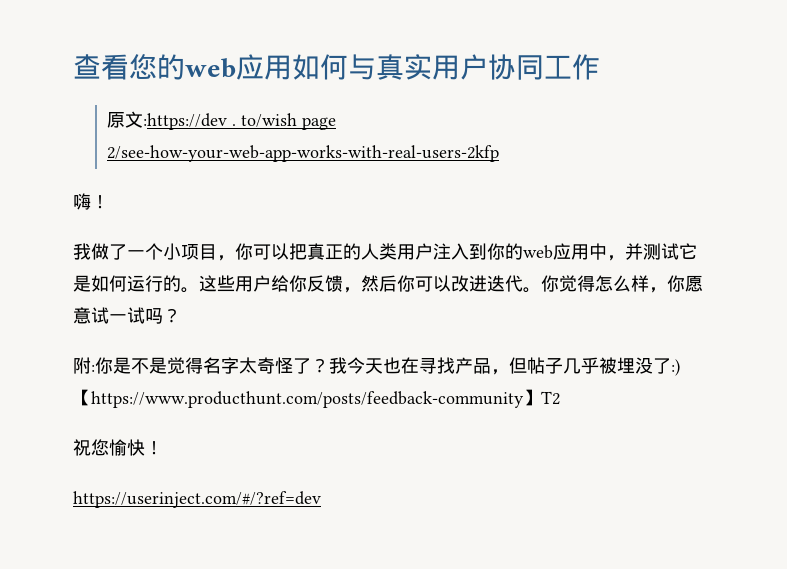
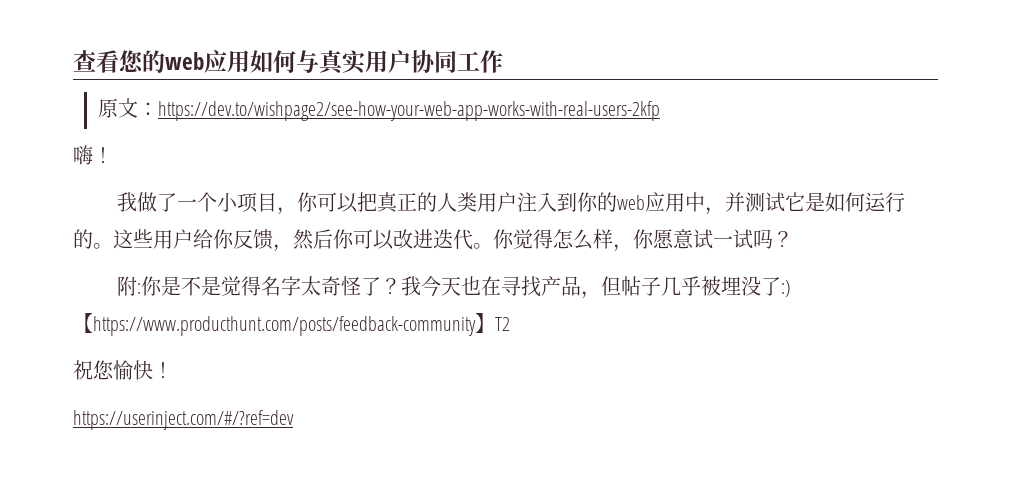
- 原文:https://dev . to/wish page 2/see-how-your-web-app-works-with-real-users-2kfp
+ 原文：https://dev.to/wishpage2/see-how-your-web-app-works-with-real-users-2kfp

